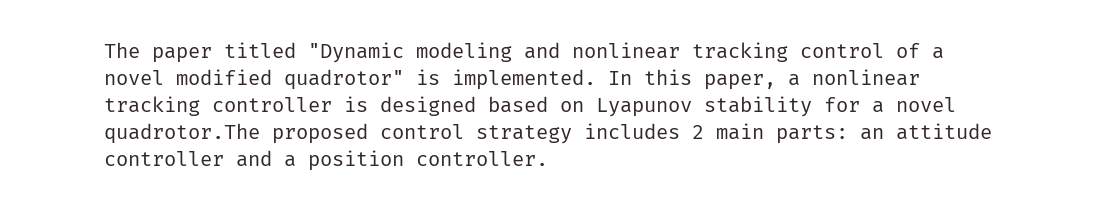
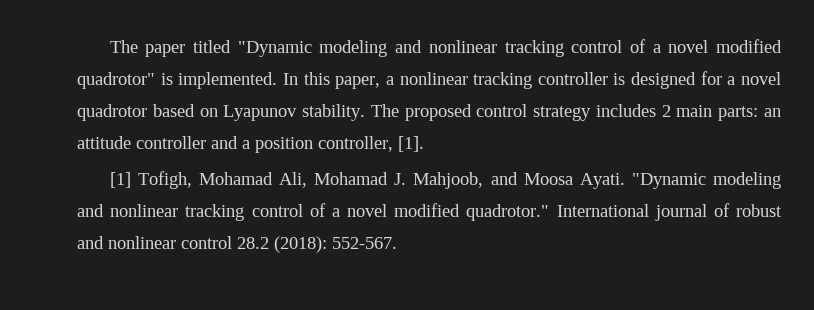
- In this paper, a nonlinear tracking controller is designed based on Lyapunov stability for a novel quadrotor.The proposed control strategy includes 2 main parts: an attitude controller and a position controller.
+ In this paper, a nonlinear tracking controller is designed for a novel quadrotor based on Lyapunov stability. The proposed control strategy includes 2 main parts: an attitude controller and a position controller, [1].
+ [1] Tofigh, Mohamad Ali, Mohamad J. Mahjoob, and Moosa Ayati. "Dynamic modeling and nonlinear tracking control of a novel modified quadrotor." International journal of robust and nonlinear control 28.2 (2018): 552-567.

